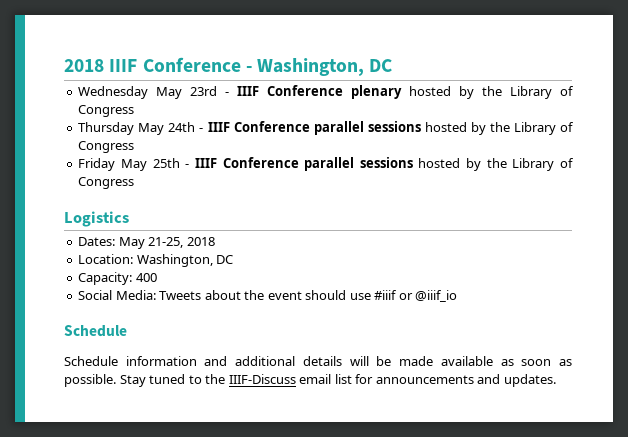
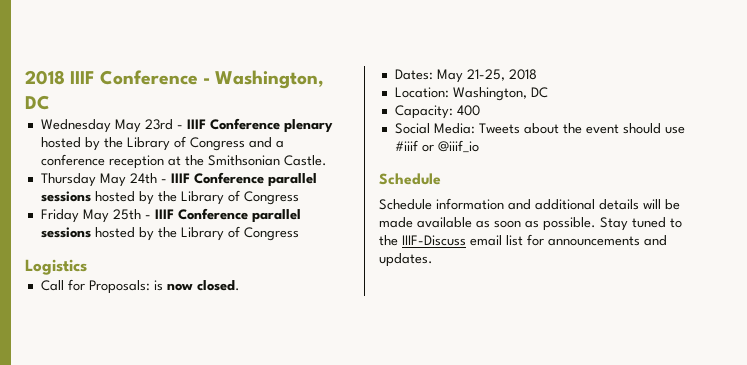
- Wednesday May 23rd - IIIF Conference plenary hosted by the Library of Congress
+ Wednesday May 23rd - IIIF Conference plenary hosted by the Library of Congress and a conference reception at the Smithsonian Castle.
+ Call for Proposals: is now closed.

